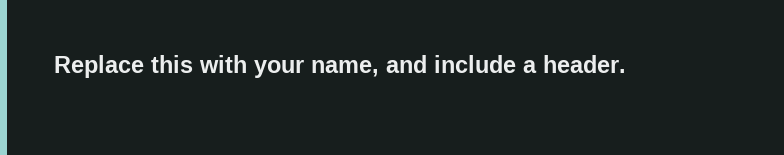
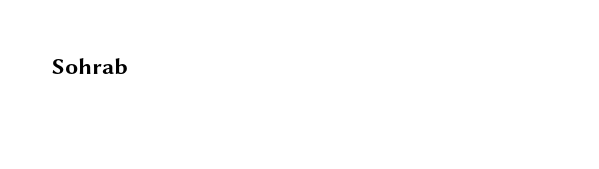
- Replace this with your name, and include a header.
+ Sohrab

